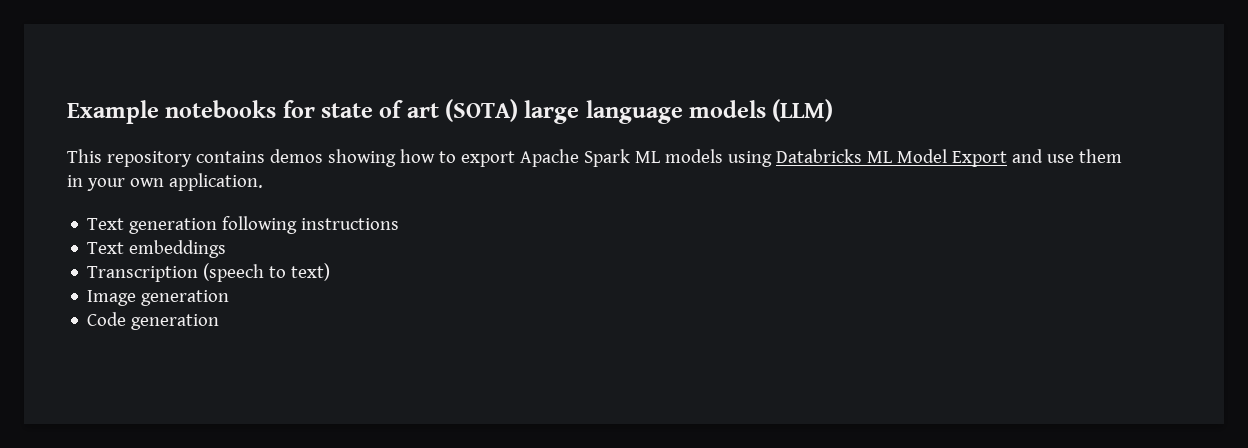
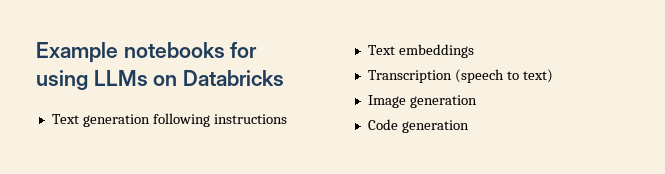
- Example notebooks for state of art (SOTA) large language models (LLM)
- This repository contains demos showing how to export Apache Spark ML models using Databricks ML Model Export and use them in your own application.
+ Example notebooks for using LLMs on Databricks

